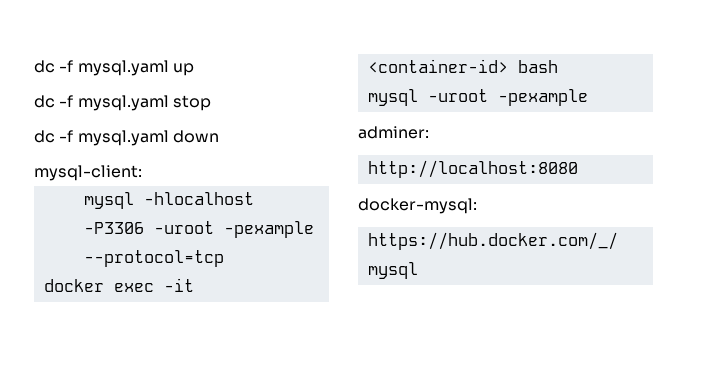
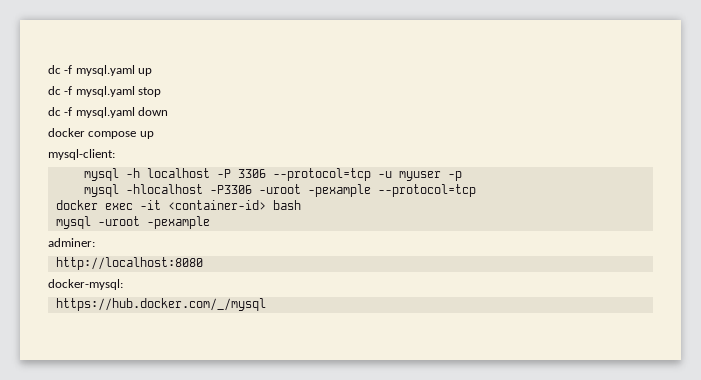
+ docker compose up
  mysql-client:
+ mysql -h localhost -P 3306 --protocol=tcp -u myuser -p

